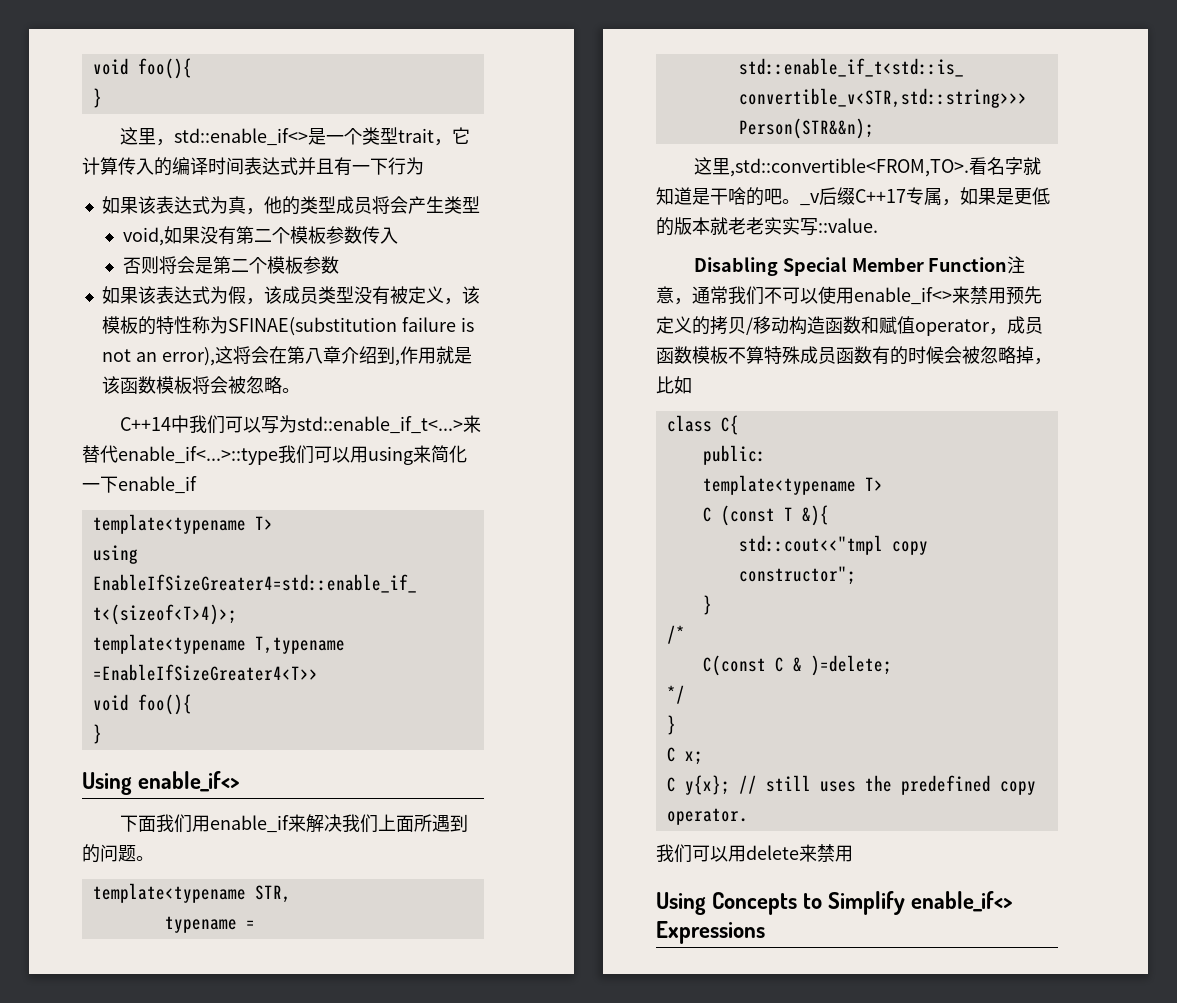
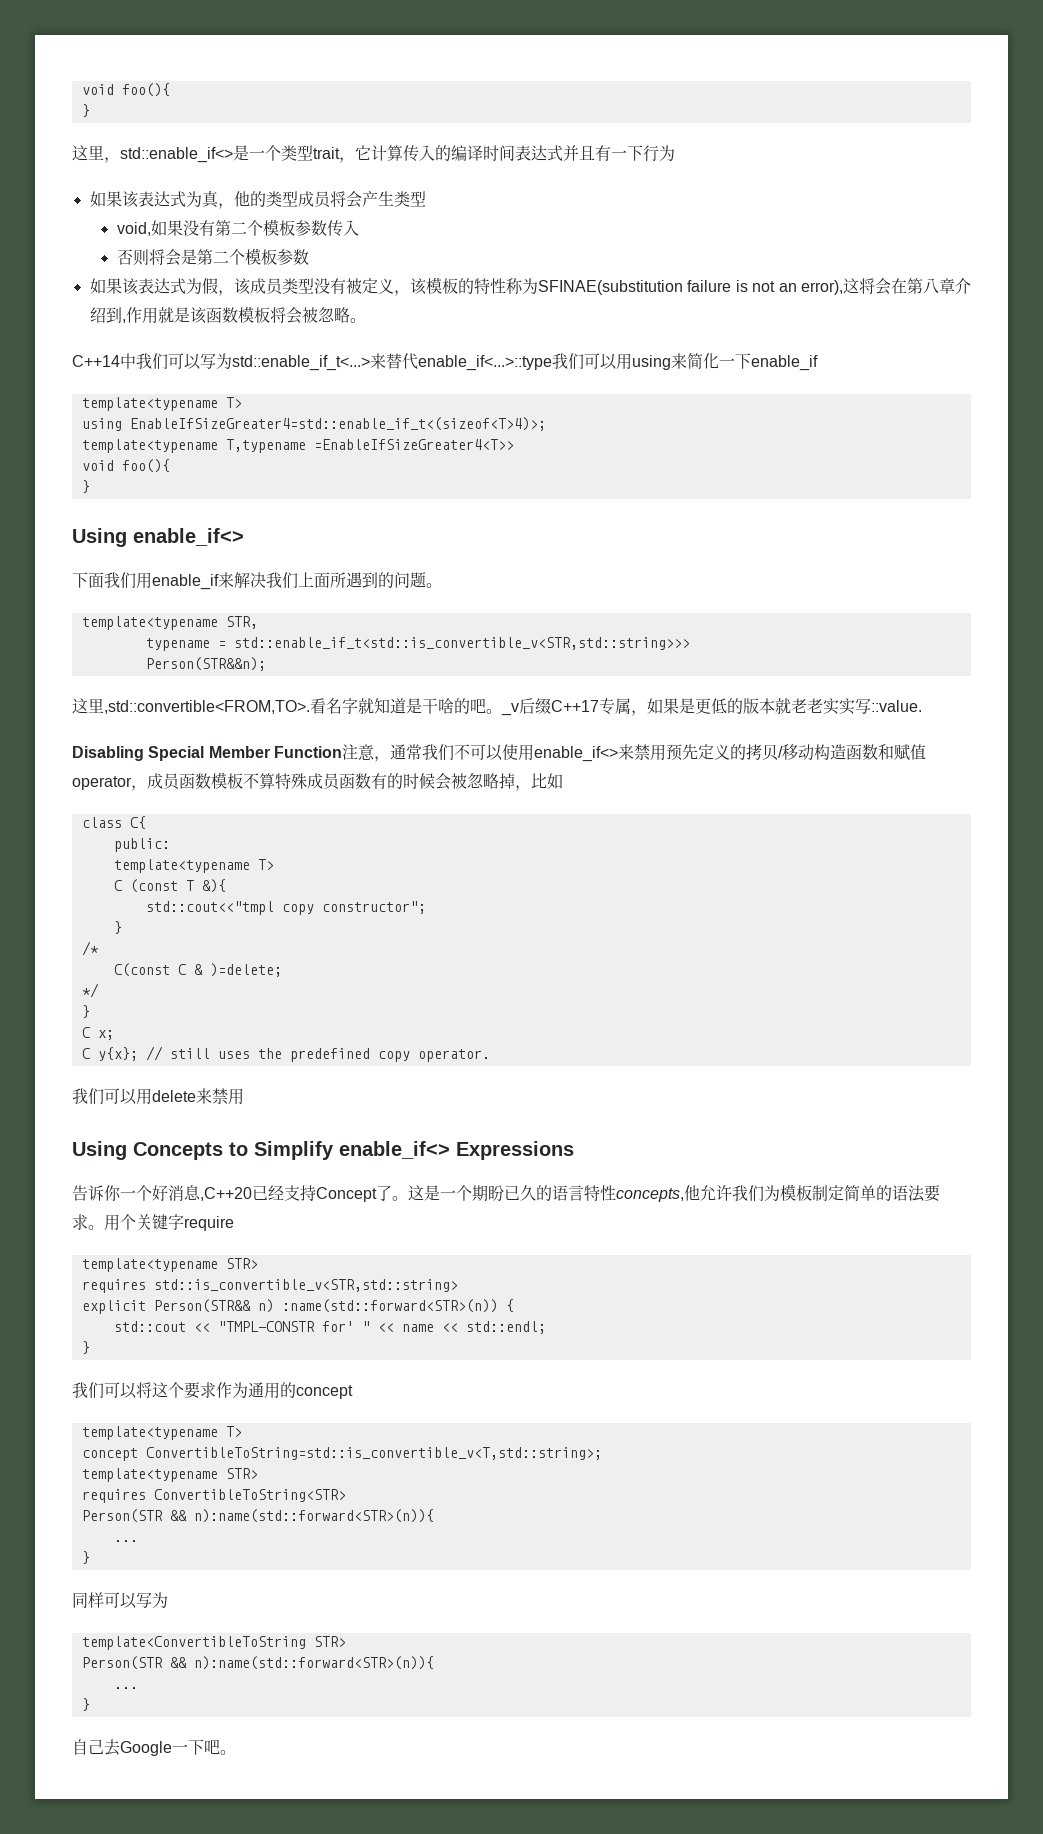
+ 告诉你一个好消息,C++20已经支持Concept了。这是一个期盼已久的语言特性concepts,他允许我们为模板制定简单的语法要求。用个关键字require
+ template<typename STR>
+ requires std::is_convertible_v<STR,std::string>
+ explicit Person(STR&& n) :name(std::forward<STR>(n)) {
+ std::cout << "TMPL-CONSTR for' " << name << std::endl;
+ }
+ 我们可以将这个要求作为通用的concept
+ template<typename T>
+ concept ConvertibleToString=std::is_convertible_v<T,std::string>;
+ template<typename STR>
+ requires ConvertibleToString<STR>
+ Person(STR && n):name(std::forward<STR>(n)){
+ ...
+ }
+ 同样可以写为
+ template<ConvertibleToString STR>
+ Person(STR && n):name(std::forward<STR>(n)){
+ ...
+ }
+ 自己去Google一下吧。

